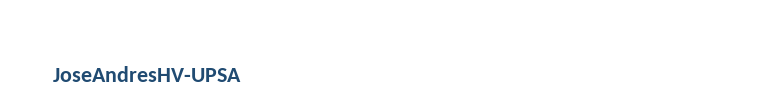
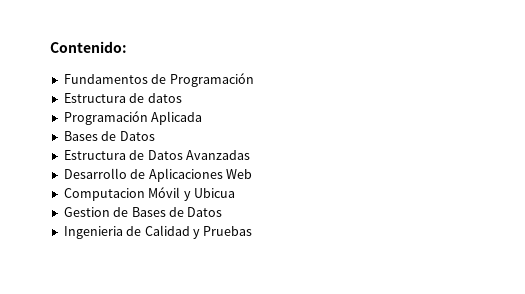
- JoseAndresHV-UPSA
+ Contenido:
+ Fundamentos de Programación
+ Estructura de datos
+ Programación Aplicada
+ Bases de Datos
+ Estructura de Datos Avanzadas
+ Desarrollo de Aplicaciones Web
+ Computacion Móvil y Ubicua
+ Gestion de Bases de Datos
+ Ingenieria de Calidad y Pruebas

